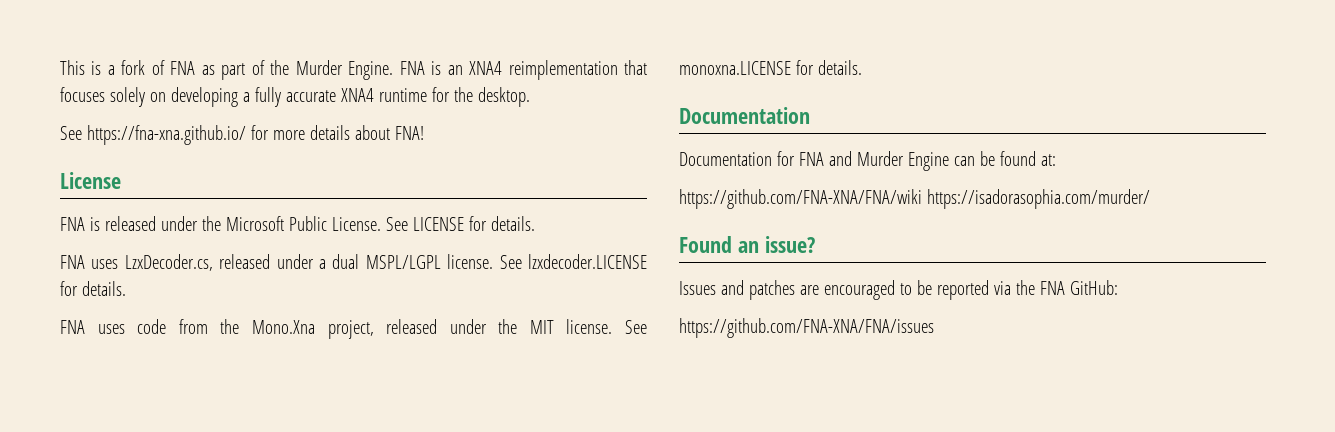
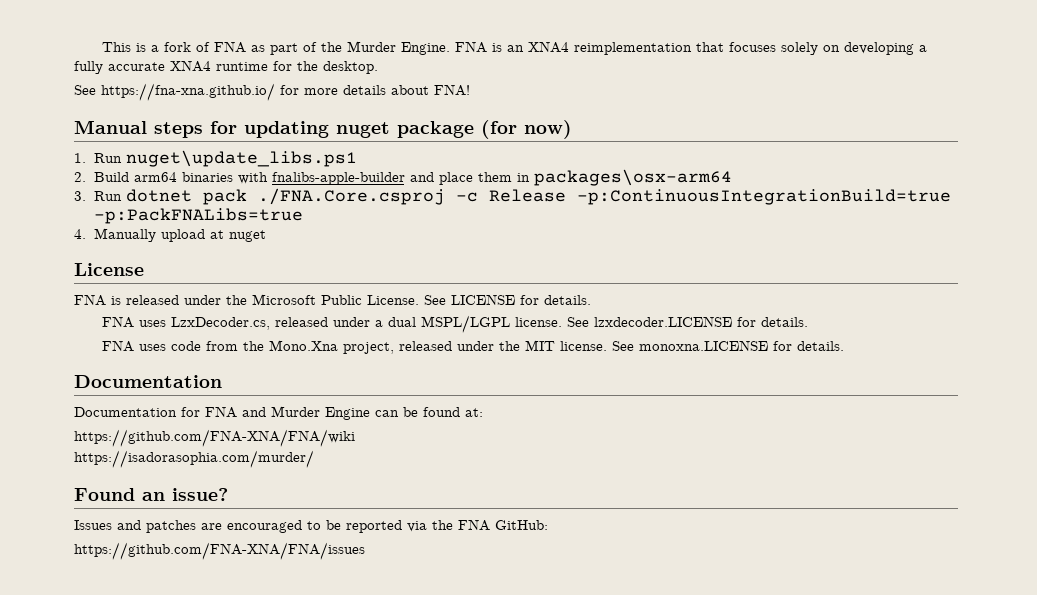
+ Manual steps for updating nuget package (for now)
+ 1. Run nuget\update_libs.ps1
+ 2. Build arm64 binaries with fnalibs-apple-builder and place them in packages\osx-arm64
+ 3. Run dotnet pack ./FNA.Core.csproj -c Release -p:ContinuousIntegrationBuild=true -p:PackFNALibs=true
+ 4. Manually upload at nuget
- https://github.com/FNA-XNA/FNA/wiki https://isadorasophia.com/murder/
+ https://github.com/FNA-XNA/FNA/wiki
+ https://isadorasophia.com/murder/

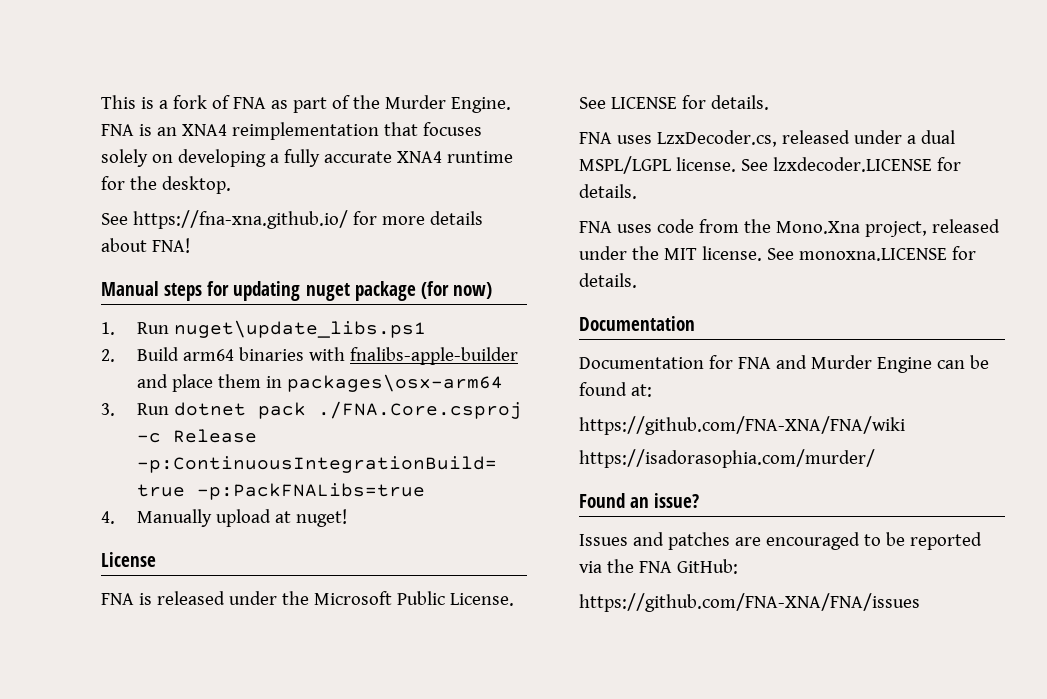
- 4. Manually upload at nuget
+ 4. Manually upload at nuget!

